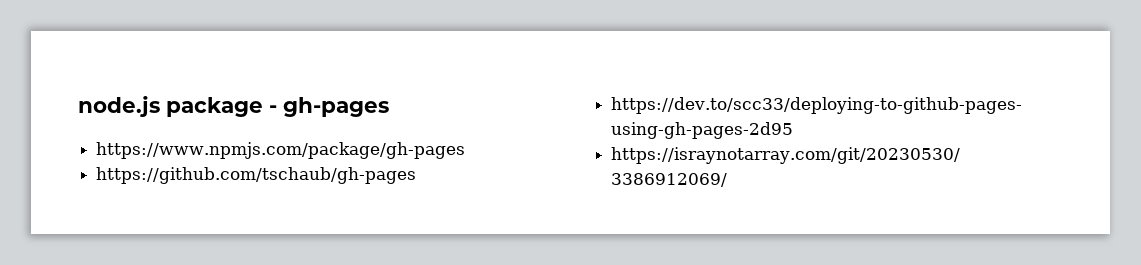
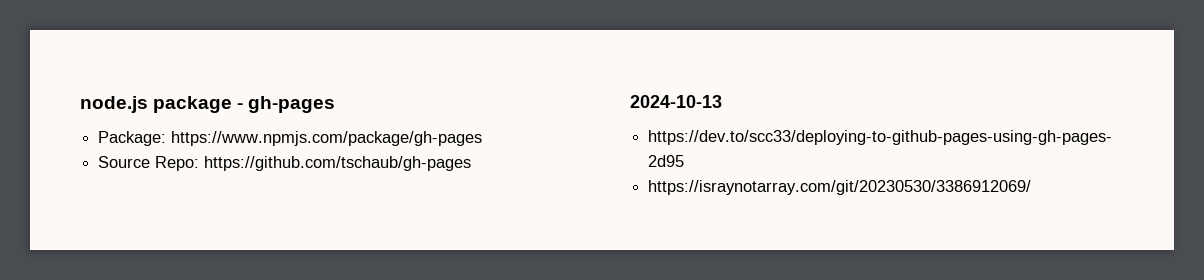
- https://www.npmjs.com/package/gh-pages
+ Package: https://www.npmjs.com/package/gh-pages
- https://github.com/tschaub/gh-pages
+ Source Repo: https://github.com/tschaub/gh-pages
+ 2024-10-13

